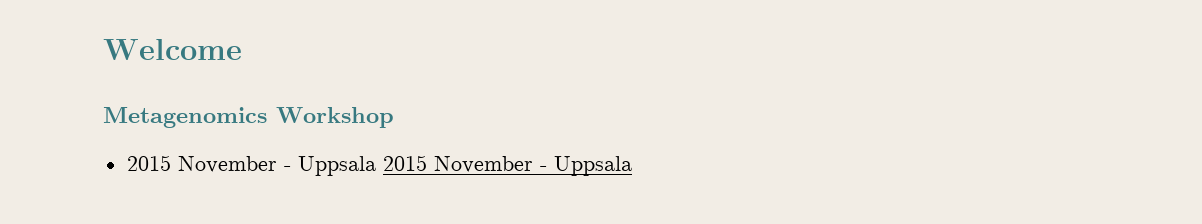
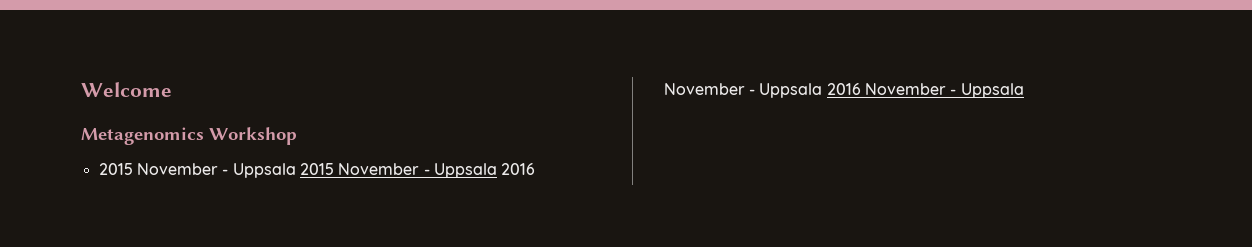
- 2015 November - Uppsala 2015 November - Uppsala
+ 2015 November - Uppsala 2015 November - Uppsala 2016 November - Uppsala 2016 November - Uppsala

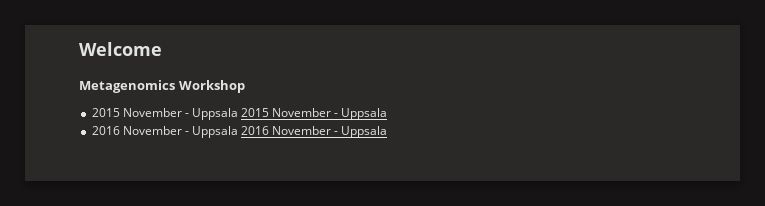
- 2015 November - Uppsala 2015 November - Uppsala 2016 November - Uppsala 2016 November - Uppsala
+ 2015 November - Uppsala 2015 November - Uppsala
+ 2016 November - Uppsala 2016 November - Uppsala

